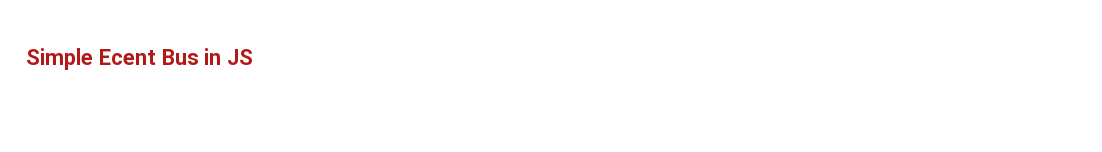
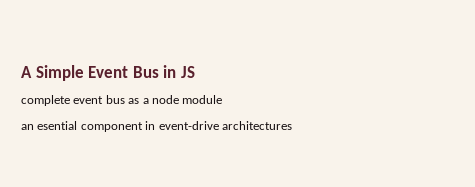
- Simple Ecent Bus in JS
+ A Simple Event Bus in JS
+ complete event bus as a node module
+ an esential component in event-drive architectures

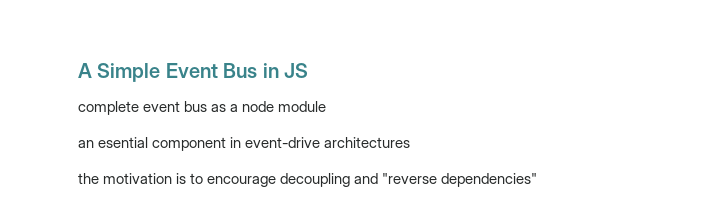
+ the motivation is to encourage decoupling and "reverse dependencies"

